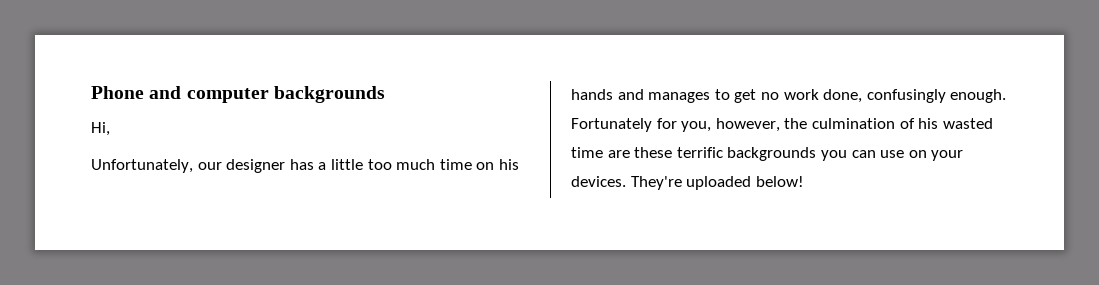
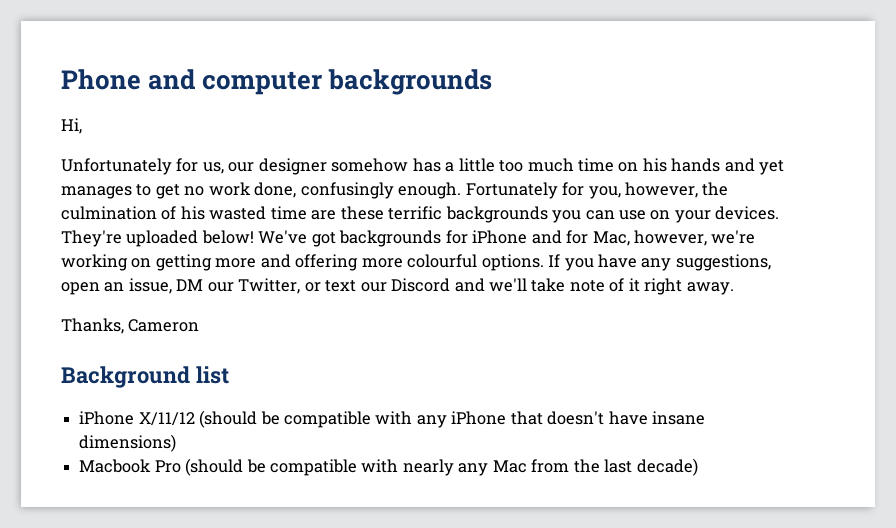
- Unfortunately, our designer has a little too much time on his hands and manages to get no work done, confusingly enough.
+ Unfortunately for us, our designer somehow has a little too much time on his hands and yet manages to get no work done, confusingly enough.
+ We've got backgrounds for iPhone and for Mac, however, we're working on getting more and offering more colourful options. If you have any suggestions, open an issue, DM our Twitter, or text our Discord and we'll take note of it right away.
+ Thanks, Cameron
+ Background list
+ iPhone X/11/12 (should be compatible with any iPhone that doesn't have insane dimensions)
+ Macbook Pro (should be compatible with nearly any Mac from the last decade)

